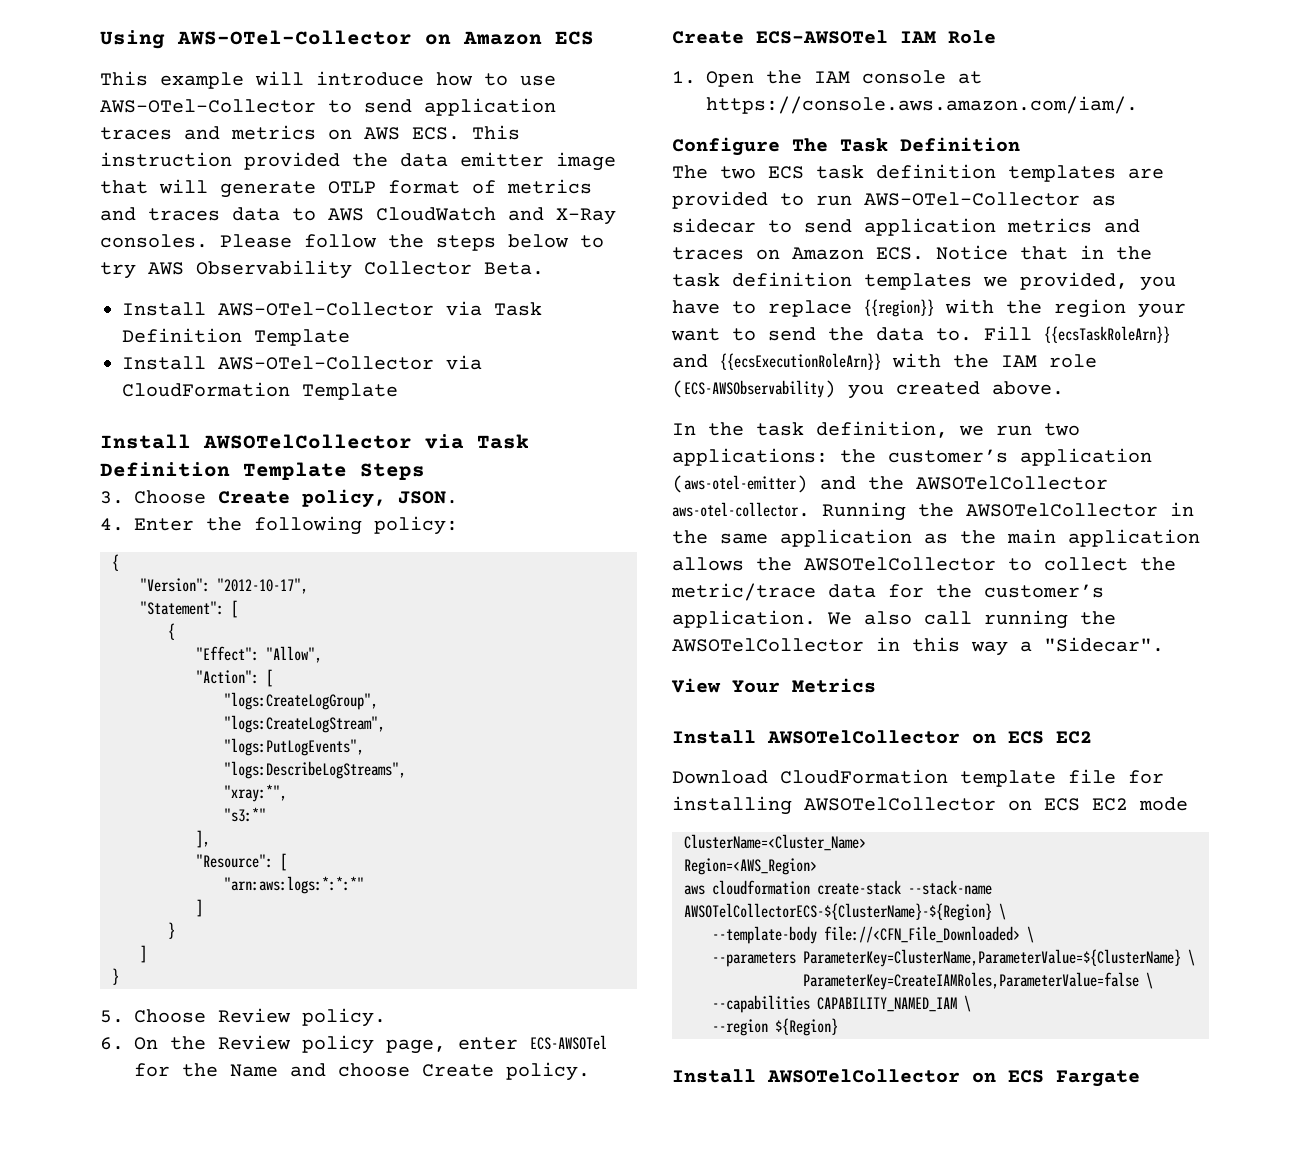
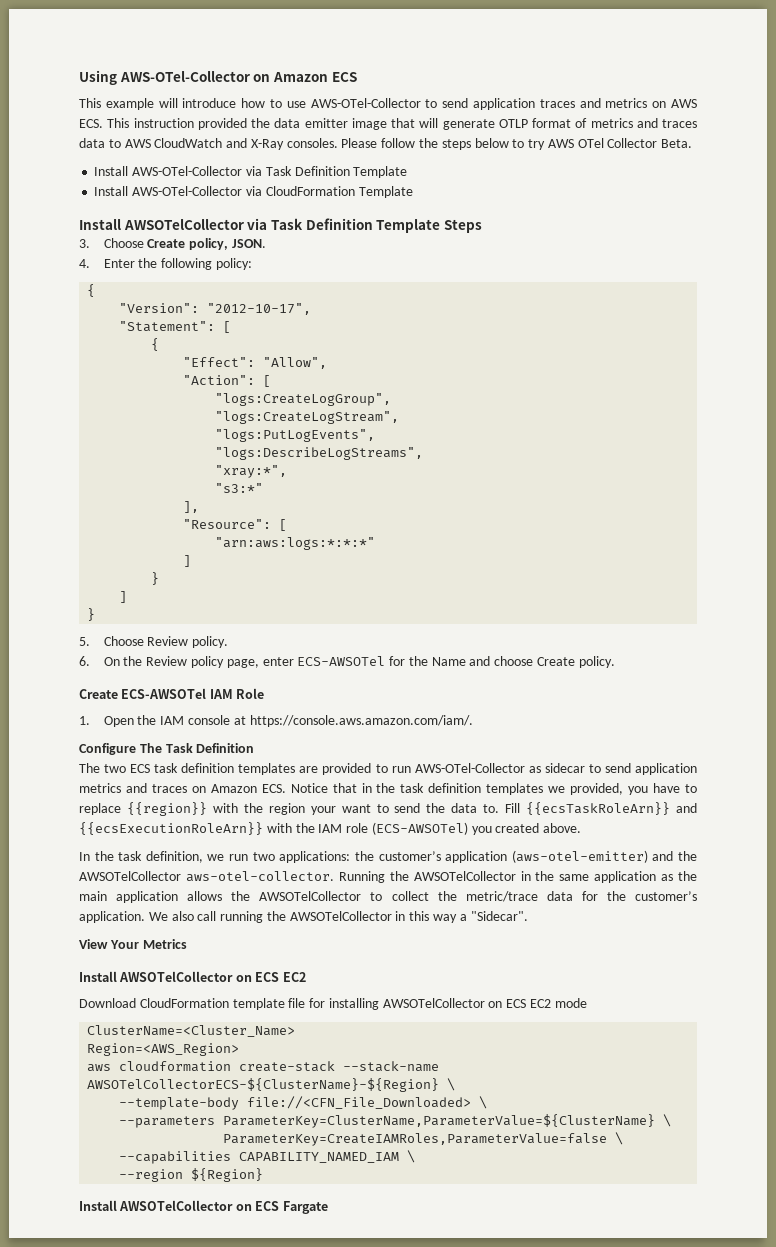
- Please follow the steps below to try AWS Observability Collector Beta.
+ Please follow the steps below to try AWS OTel Collector Beta.
- Fill {{ecsTaskRoleArn}} and {{ecsExecutionRoleArn}} with the IAM role (ECS-AWSObservability) you created above.
+ Fill {{ecsTaskRoleArn}} and {{ecsExecutionRoleArn}} with the IAM role (ECS-AWSOTel) you created above.

